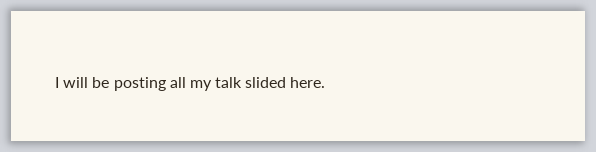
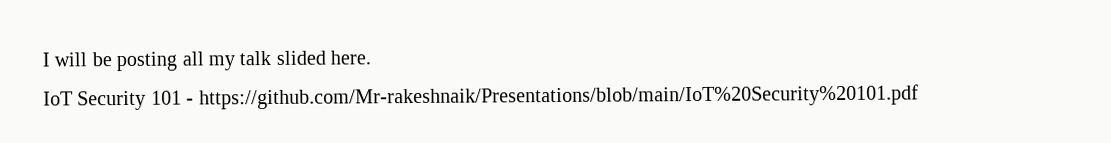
+ IoT Security 101 - https://github.com/Mr-rakeshnaik/Presentations/blob/main/IoT%20Security%20101.pdf

